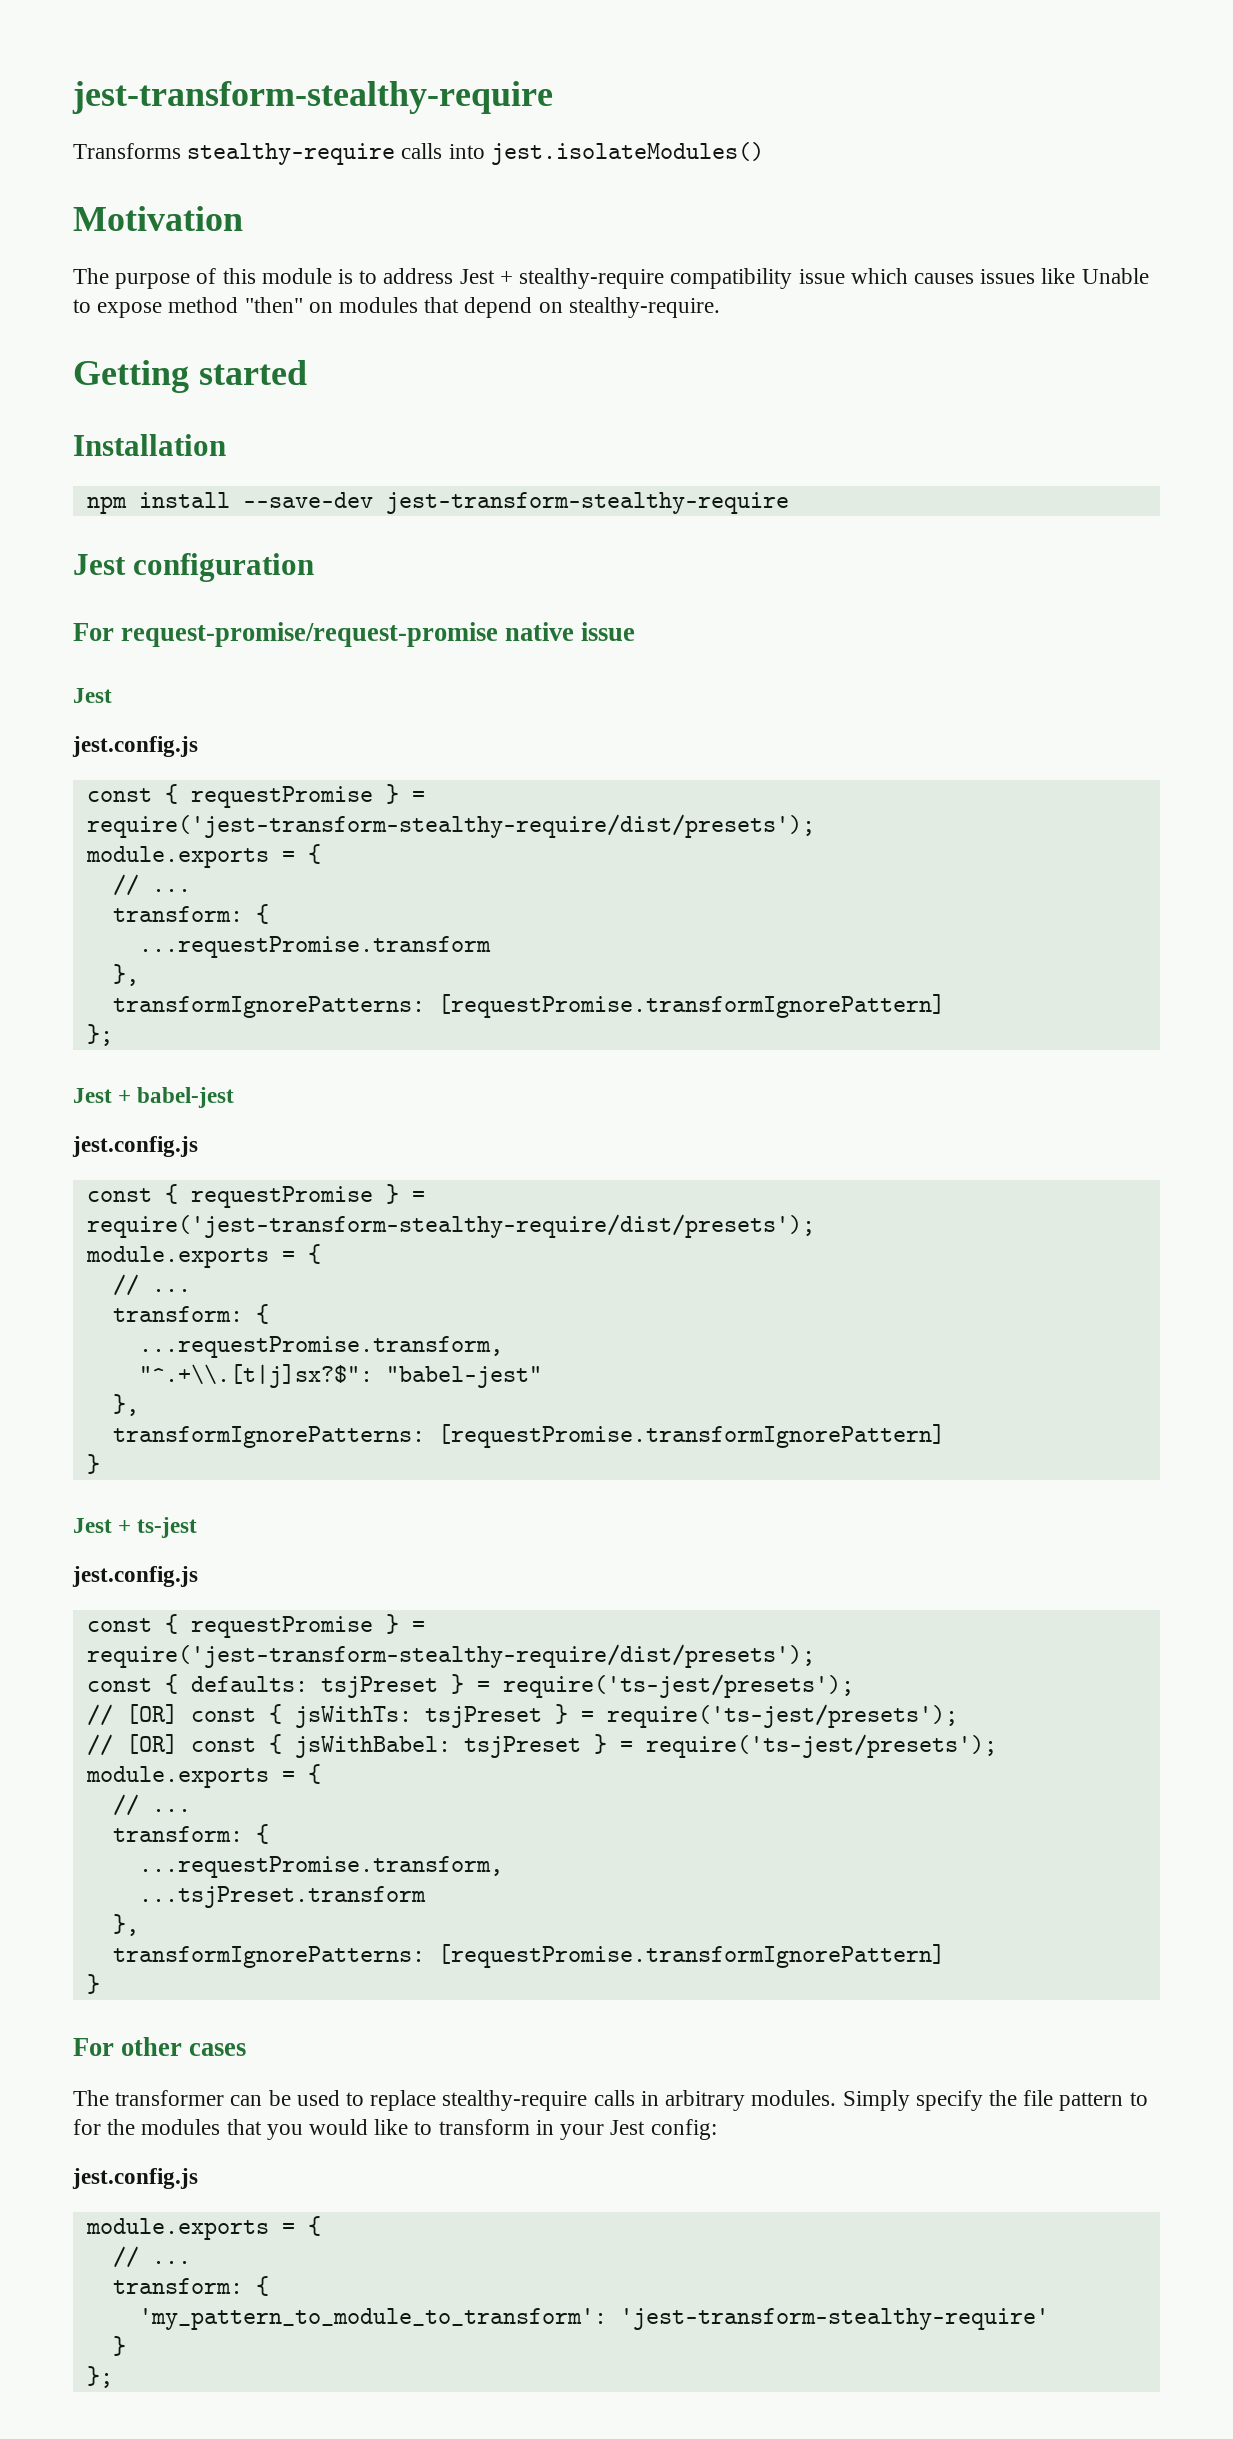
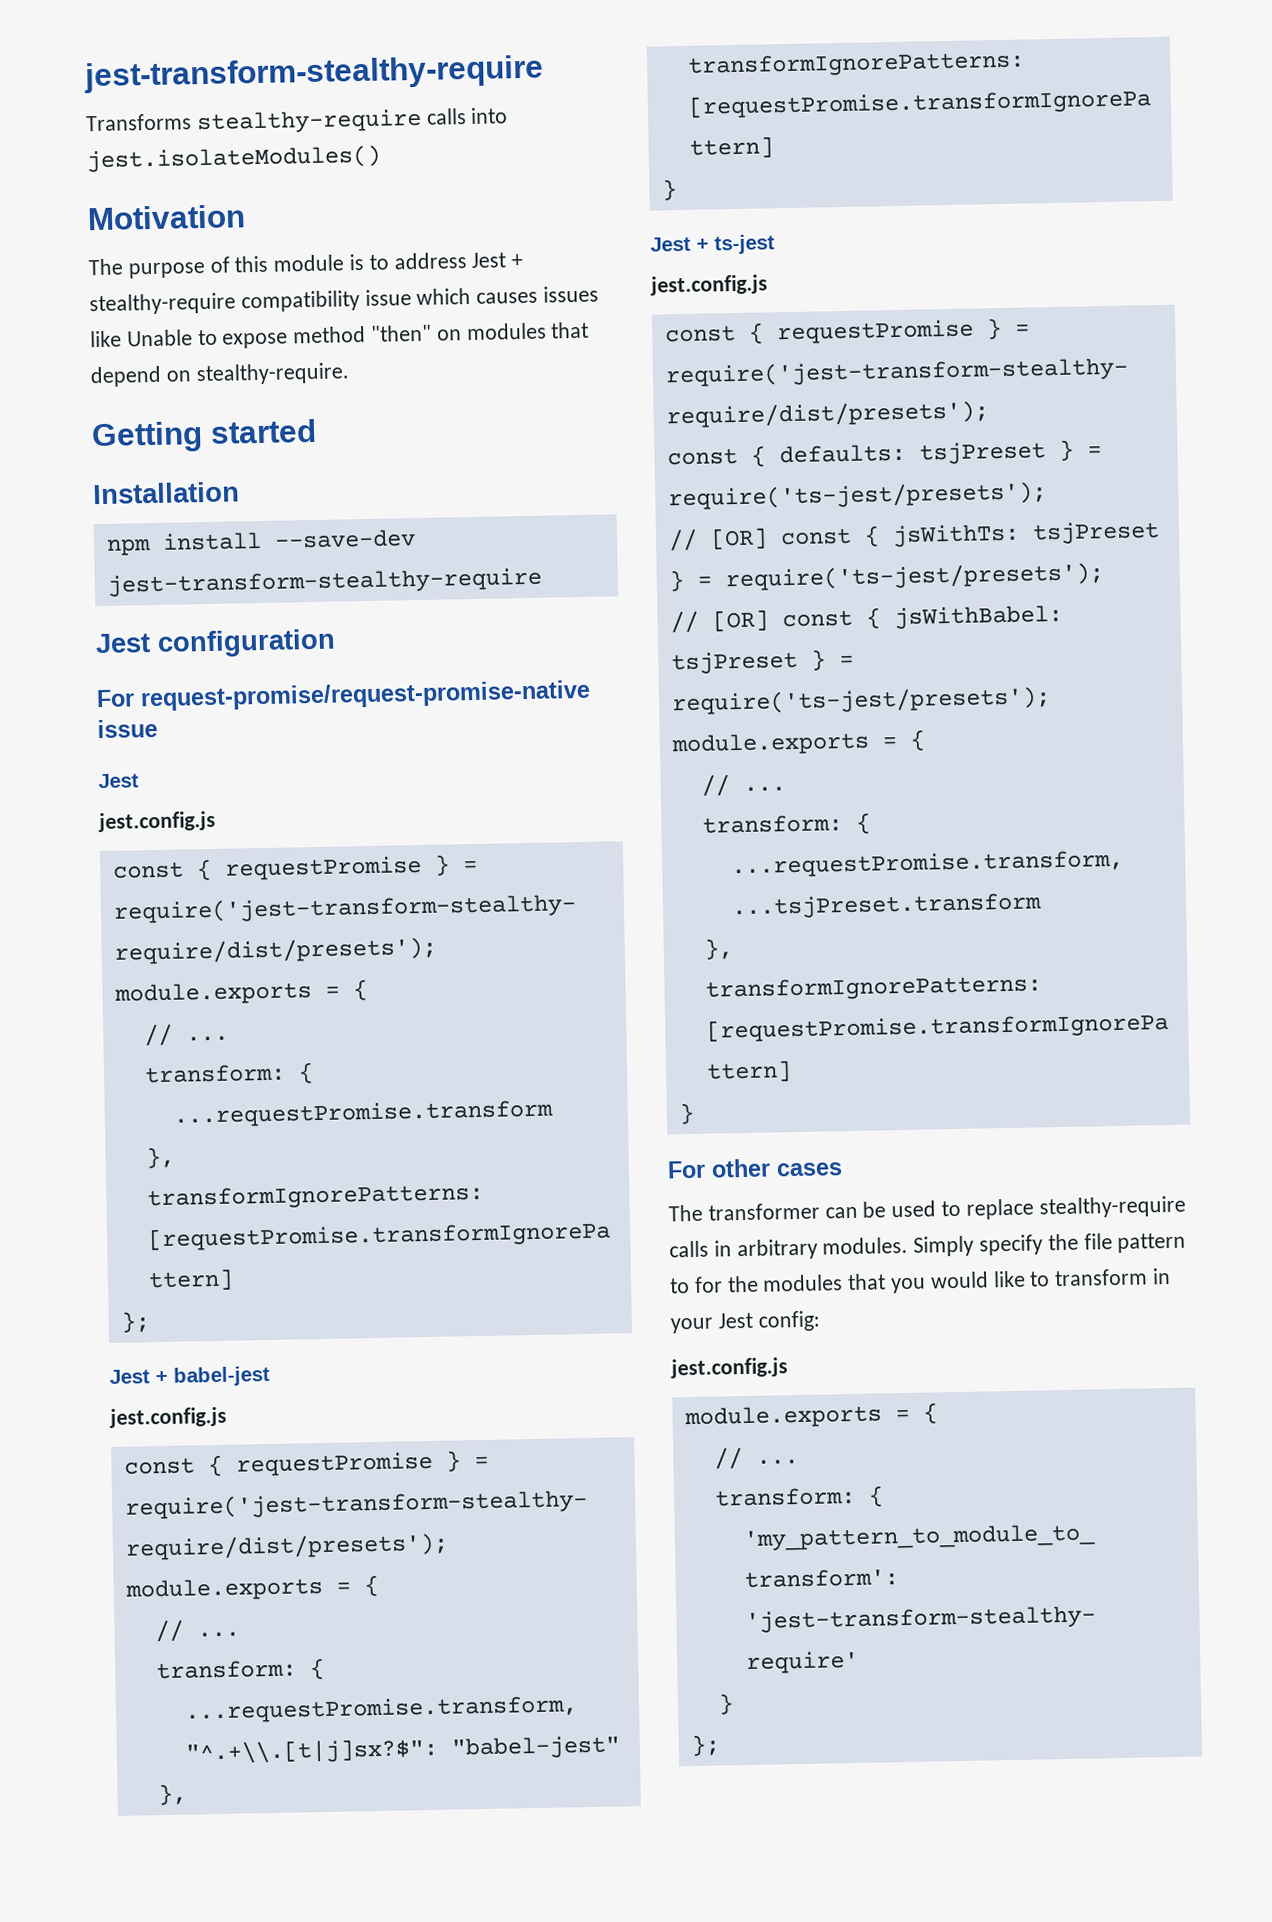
- For request-promise/request-promise native issue
+ For request-promise/request-promise-native issue

